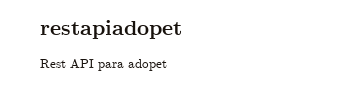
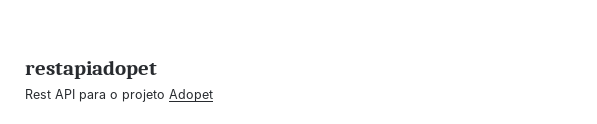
- Rest API para adopet
+ Rest API para o projeto Adopet

